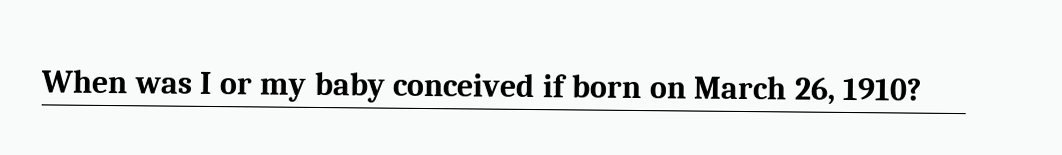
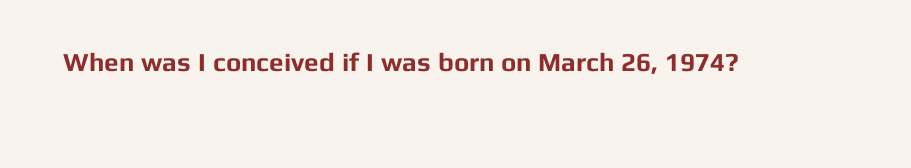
- When was I or my baby conceived if born on March 26, 1910?
+ When was I conceived if I was born on March 26, 1974?

